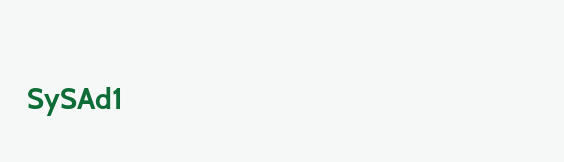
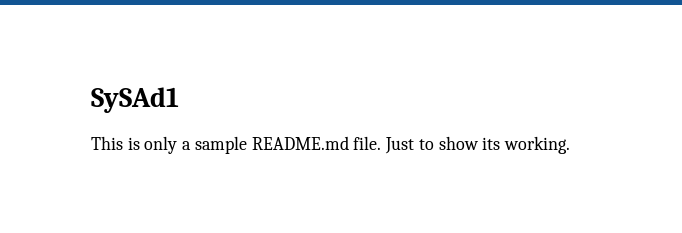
+ This is only a sample README.md file. Just to show its working.

